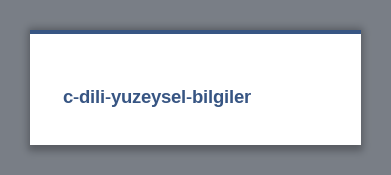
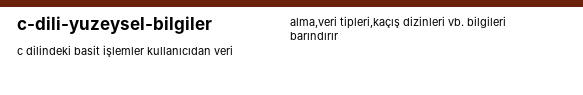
+ c dilindeki basit işlemler kullanıcıdan veri alma,veri tipleri,kaçış dizinleri vb. bilgileri barındırır

